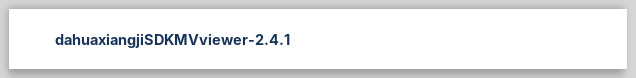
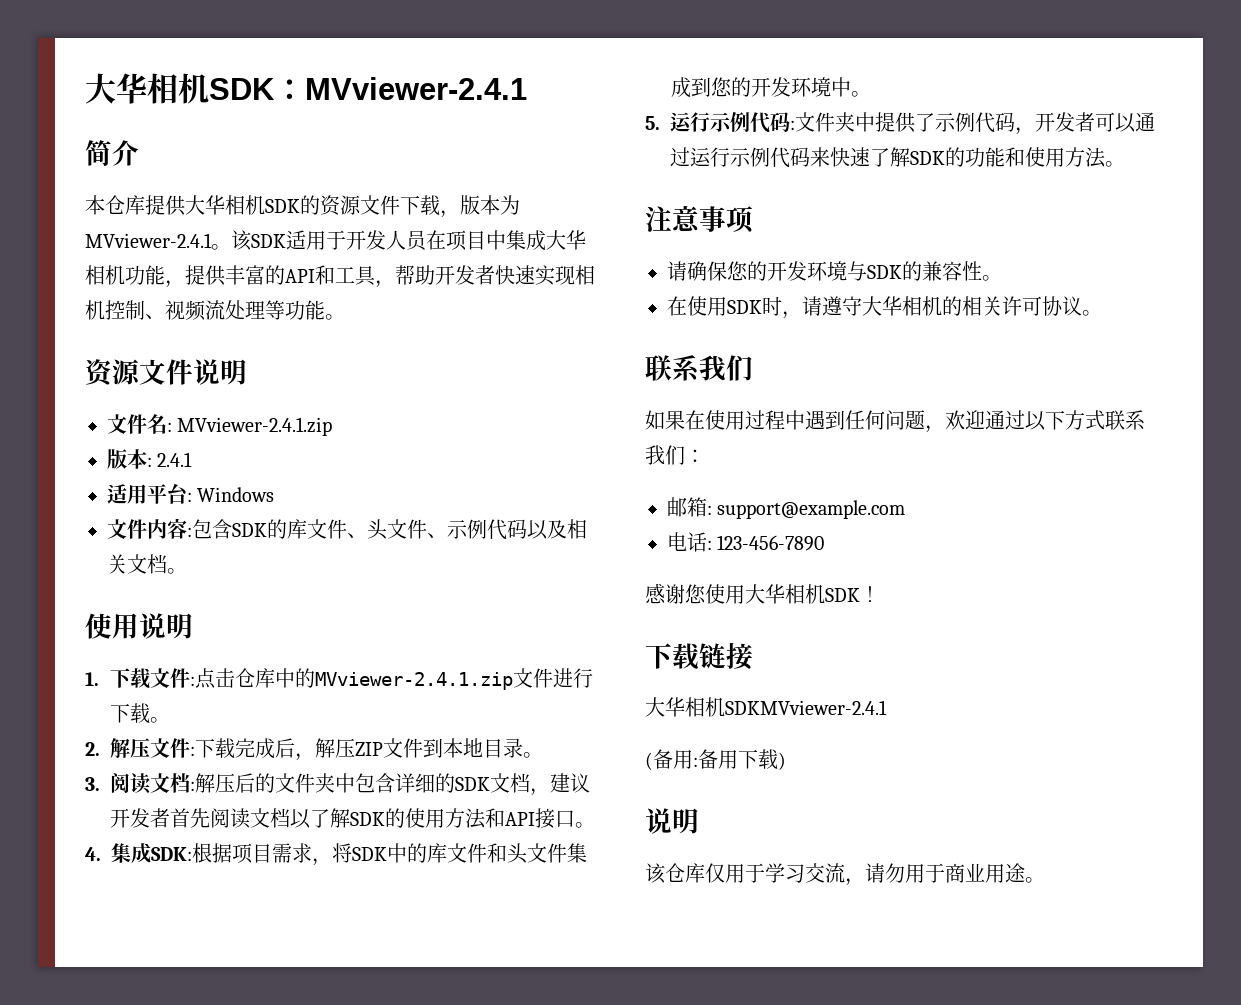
- dahuaxiangjiSDKMVviewer-2.4.1
+ 大华相机SDK：MVviewer-2.4.1
+ 简介
+ 本仓库提供大华相机SDK的资源文件下载，版本为MVviewer-2.4.1。该SDK适用于开发人员在项目中集成大华相机功能，提供丰富的API和工具，帮助开发者快速实现相机控制、视频流处理等功能。
+ 资源文件说明
+ 文件名: MVviewer-2.4.1.zip
+ 版本: 2.4.1
+ 适用平台: Windows
+ 文件内容:包含SDK的库文件、头文件、示例代码以及相关文档。
+ 使用说明
+ 1.下载文件:点击仓库中的MVviewer-2.4.1.zip文件进行下载。
+ 2.解压文件:下载完成后，解压ZIP文件到本地目录。
+ 3.阅读文档:解压后的文件夹中包含详细的SDK文档，建议开发者首先阅读文档以了解SDK的使用方法和API接口。
+ 4.集成SDK:根据项目需求，将SDK中的库文件和头文件集成到您的开发环境中。
+ 5.运行示例代码:文件夹中提供了示例代码，开发者可以通过运行示例代码来快速了解SDK的功能和使用方法。
+ 注意事项
+ 请确保您的开发环境与SDK的兼容性。
+ 在使用SDK时，请遵守大华相机的相关许可协议。
+ 联系我们
+ 如果在使用过程中遇到任何问题，欢迎通过以下方式联系我们：
+ 邮箱: support@example.com
+ 电话: 123-456-7890
+ 感谢您使用大华相机SDK！
+ 下载链接
+ 大华相机SDKMVviewer-2.4.1
+ (备用:备用下载)
+ 说明
+ 该仓库仅用于学习交流，请勿用于商业用途。

